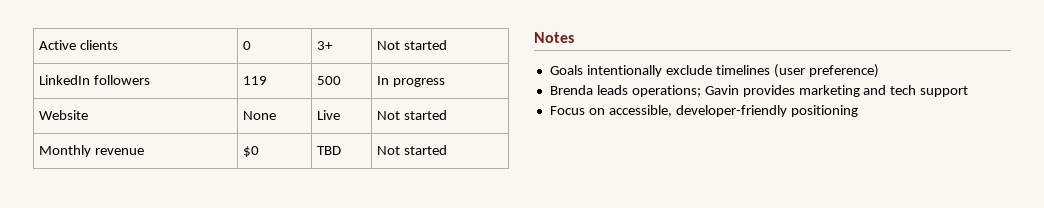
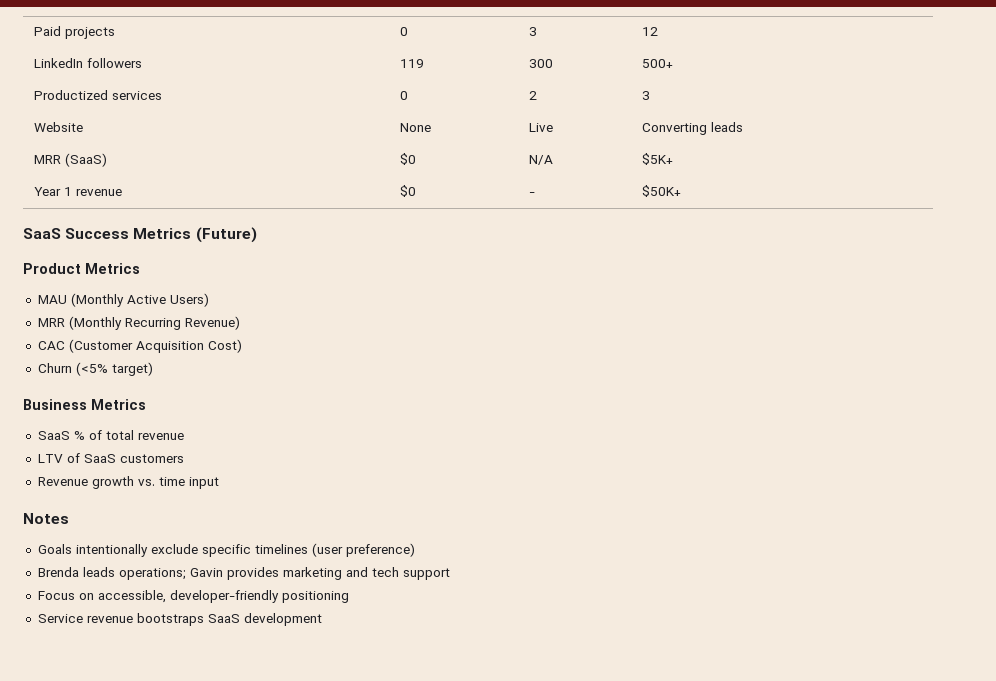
- Active clients | 0 | 3+ | Not started
+ Paid projects | 0 | 3 | 12
- LinkedIn followers | 119 | 500 | In progress
- Website | None | Live | Not started
- Monthly revenue | $0 | TBD | Not started
+ LinkedIn followers | 119 | 300 | 500+
+ Productized services | 0 | 2 | 3
+ Website | None | Live | Converting leads
+ MRR (SaaS) | $0 | N/A | $5K+
+ Year 1 revenue | $0 | - | $50K+
+ SaaS Success Metrics (Future)
+ Product Metrics
+ MAU (Monthly Active Users)
+ MRR (Monthly Recurring Revenue)
+ CAC (Customer Acquisition Cost)
+ Churn (<5% target)
+ Business Metrics
+ SaaS % of total revenue
+ LTV of SaaS customers
+ Revenue growth vs. time input
- Goals intentionally exclude timelines (user preference)
+ Goals intentionally exclude specific timelines (user preference)
+ Service revenue bootstraps SaaS development

